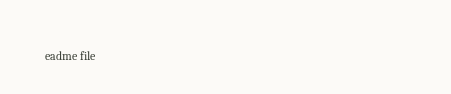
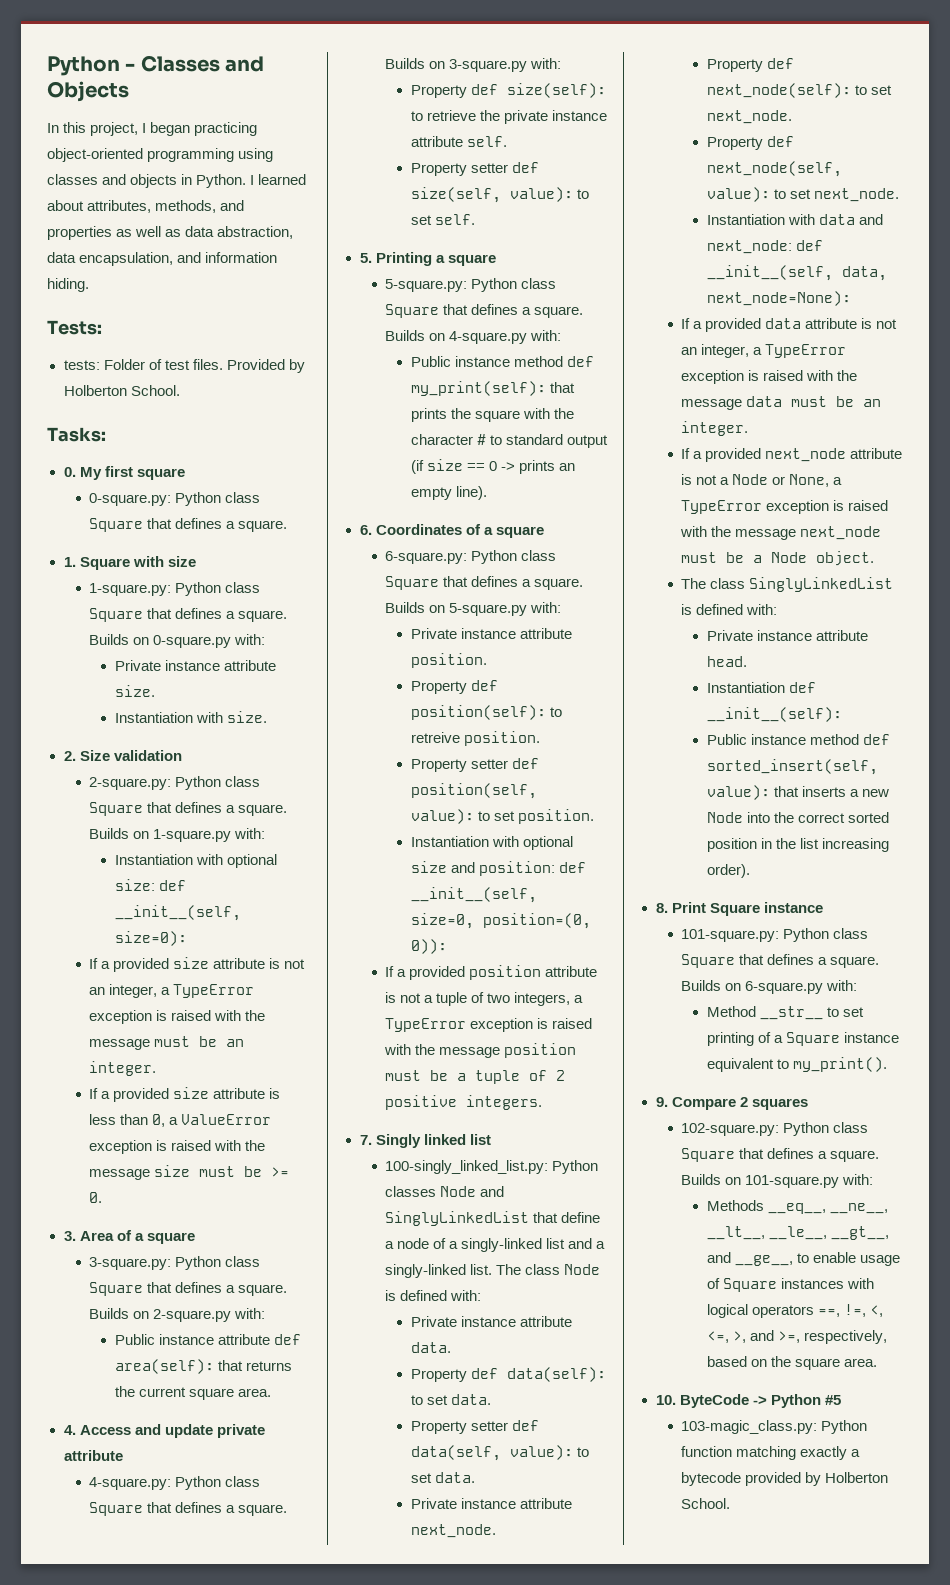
- eadme file
+ Python - Classes and Objects
+ In this project, I began practicing object-oriented programming using classes and objects in Python. I learned about attributes, methods, and properties as well as data abstraction, data encapsulation, and information hiding.
+ Tests:
+ tests: Folder of test files. Provided by Holberton School.
+ Tasks:
+ 0. My first square
+ 0-square.py: Python class Square that defines a square.
+ 1. Square with size
+ 1-square.py: Python class Square that defines a square. Builds on 0-square.py with:
+ Private instance attribute size.
+ Instantiation with size.
+ 2. Size validation
+ 2-square.py: Python class Square that defines a square. Builds on 1-square.py with:
+ Instantiation with optional size: def __init__(self, size=0):
+ If a provided size attribute is not an integer, a TypeError exception is raised with the message must be an integer.
+ If a provided size attribute is less than 0, a ValueError exception is raised with the message size must be >= 0.
+ 3. Area of a square
+ 3-square.py: Python class Square that defines a square. Builds on 2-square.py with:
+ Public instance attribute def area(self): that returns the current square area.
+ 4. Access and update private attribute
+ 4-square.py: Python class Square that defines a square. Builds on 3-square.py with:
+ Property def size(self): to retrieve the private instance attribute self.
+ Property setter def size(self, value): to set self.
+ 5. Printing a square
+ 5-square.py: Python class Square that defines a square. Builds on 4-square.py with:
+ Public instance method def my_print(self): that prints the square with the character # to standard output (if size == 0 -> prints an empty line).
+ 6. Coordinates of a square
+ 6-square.py: Python class Square that defines a square. Builds on 5-square.py with:
+ Private instance attribute position.
+ Property def position(self): to retreive position.
+ Property setter def position(self, value): to set position.
+ Instantiation with optional size and position: def __init__(self, size=0, position=(0, 0)):
+ If a provided position attribute is not a tuple of two integers, a TypeError exception is raised with the message position must be a tuple of 2 positive integers.
+ 7. Singly linked list
+ 100-singly_linked_list.py: Python classes Node and SinglyLinkedList that define a node of a singly-linked list and a singly-linked list. The class Node is defined with:
+ Private instance attribute data.
+ Property def data(self): to set data.
+ Property setter def data(self, value): to set data.
+ Private instance attribute next_node.
+ Property def next_node(self): to set next_node.
+ Property def next_node(self, value): to set next_node.
+ Instantiation with data and next_node: def __init__(self, data, next_node=None):
+ If a provided data attribute is not an integer, a TypeError exception is raised with the message data must be an integer.
+ If a provided next_node attribute is not a Node or None, a TypeError exception is raised with the message next_node must be a Node object.
+ The class SinglyLinkedList is defined with:
+ Private instance attribute head.
+ Instantiation def __init__(self):
+ Public instance method def sorted_insert(self, value): that inserts a new Node into the correct sorted position in the list increasing order).
+ 8. Print Square instance
+ 101-square.py: Python class Square that defines a square. Builds on 6-square.py with:
+ Method __str__ to set printing of a Square instance equivalent to my_print().
+ 9. Compare 2 squares
+ 102-square.py: Python class Square that defines a square. Builds on 101-square.py with:
+ Methods __eq__, __ne__, __lt__, __le__, __gt__, and __ge__, to enable usage of Square instances with logical operators ==, !=, <, <=, >, and >=, respectively, based on the square area.
+ 10. ByteCode -> Python #5
+ 103-magic_class.py: Python function matching exactly a bytecode provided by Holberton School.

